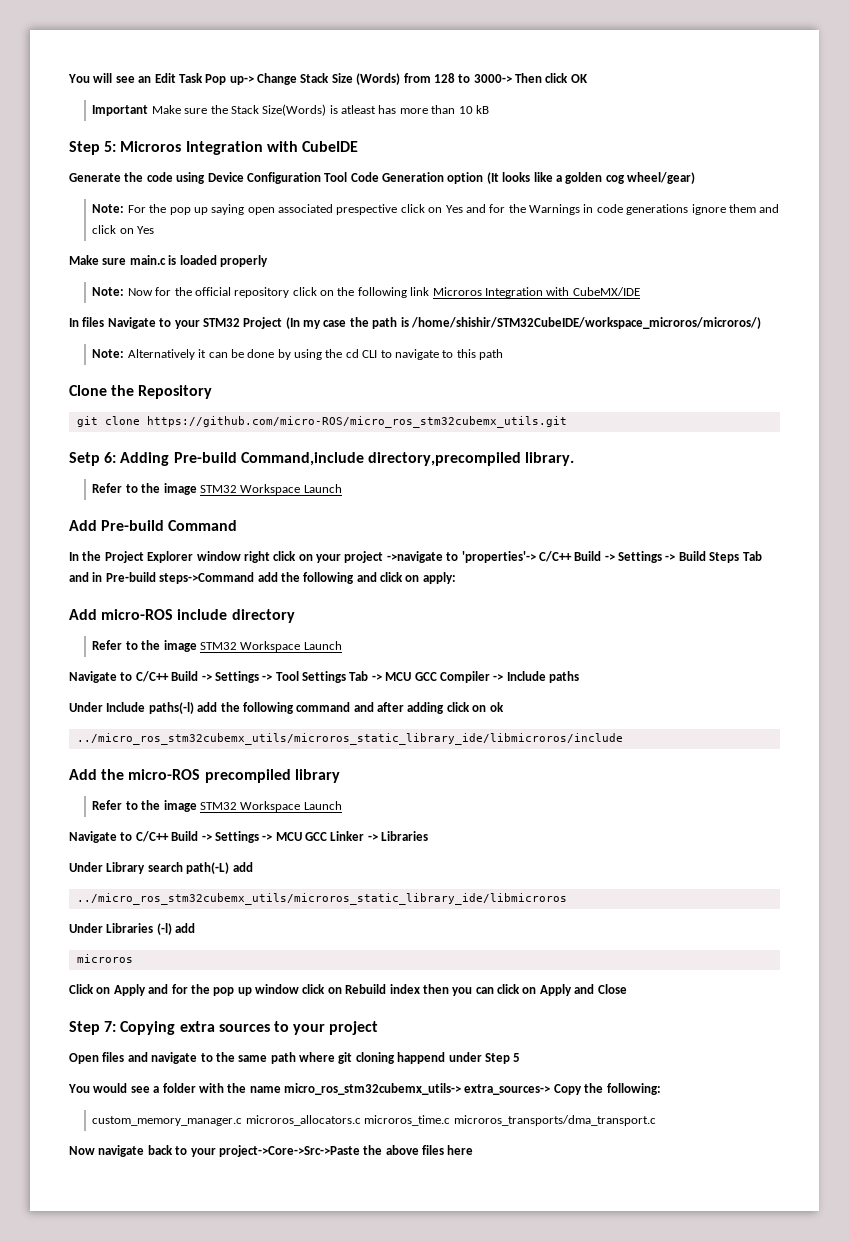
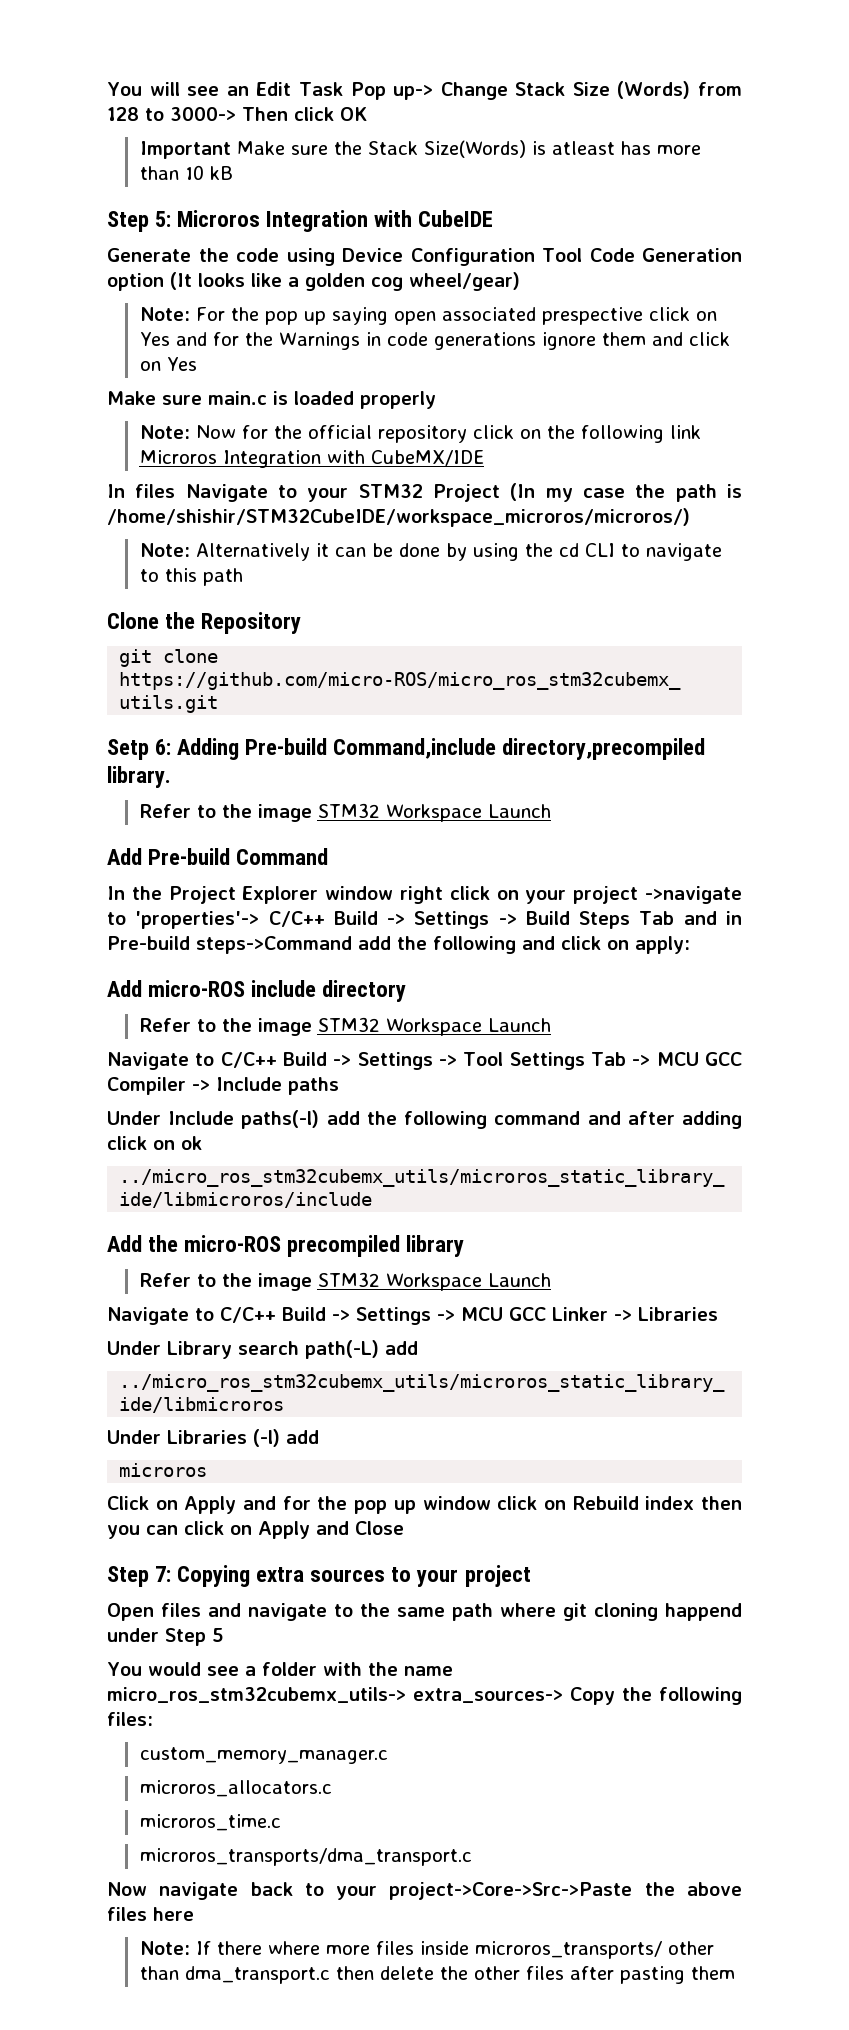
- You would see a folder with the name micro_ros_stm32cubemx_utils-> extra_sources-> Copy the following:
+ You would see a folder with the name micro_ros_stm32cubemx_utils-> extra_sources-> Copy the following files:
- custom_memory_manager.c microros_allocators.c microros_time.c microros_transports/dma_transport.c
+ custom_memory_manager.c
+ microros_allocators.c
+ microros_time.c
+ microros_transports/dma_transport.c
+ Note: If there where more files inside microros_transports/ other than dma_transport.c then delete the other files after pasting them

